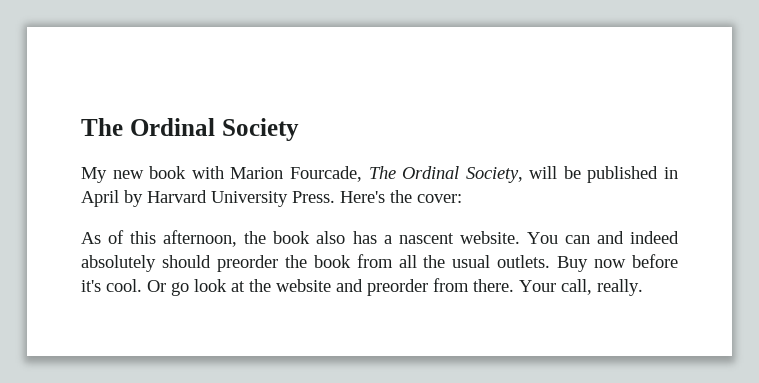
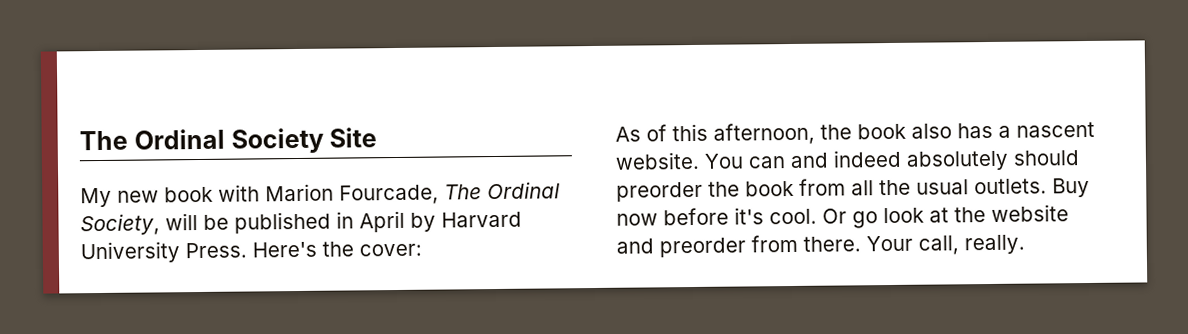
- The Ordinal Society
+ The Ordinal Society Site

